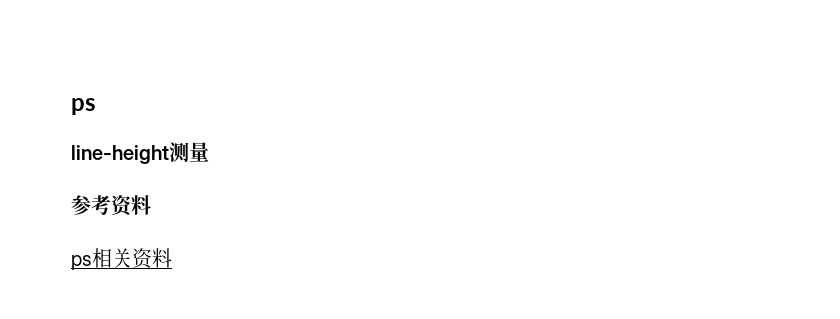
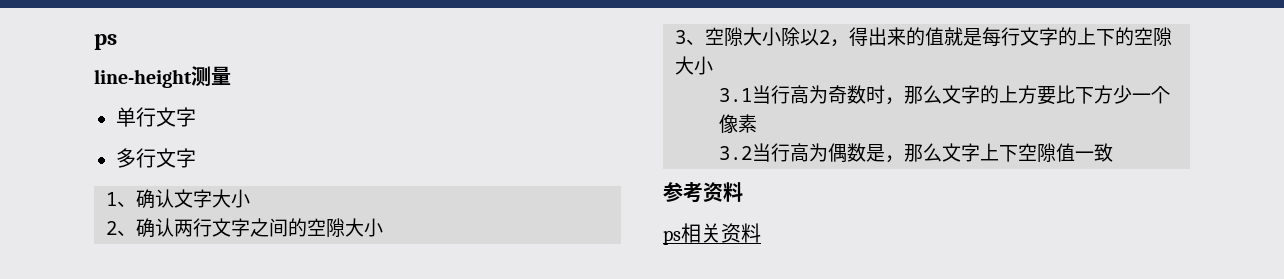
+ 单行文字
+ 多行文字
+ 1、确认文字大小
+ 2、确认两行文字之间的空隙大小
+ 3、空隙大小除以2，得出来的值就是每行文字的上下的空隙大小
+ 3.1当行高为奇数时，那么文字的上方要比下方少一个像素
+ 3.2当行高为偶数是，那么文字上下空隙值一致

